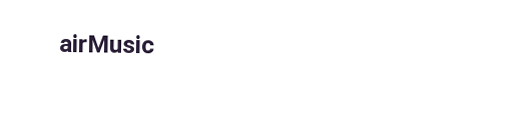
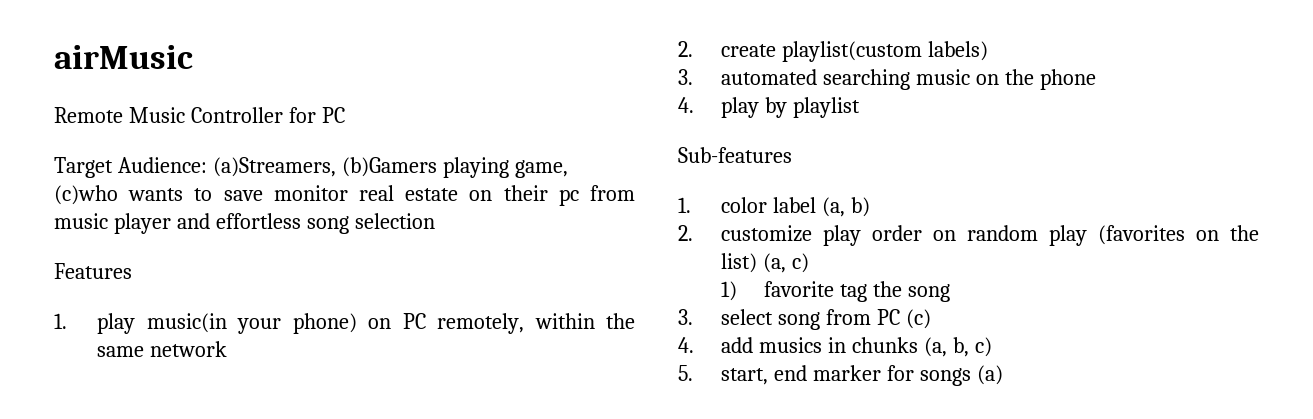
+ Remote Music Controller for PC
+ Target Audience: (a)Streamers, (b)Gamers playing game, (c)who wants to save monitor real estate on their pc from music player and effortless song selection
+ Features
+ 1. play music(in your phone) on PC remotely, within the same network
+ 2. create playlist(custom labels)
+ 3. automated searching music on the phone
+ 4. play by playlist
+ Sub-features
+ 1. color label (a, b)
+ 2. customize play order on random play (favorites on the list) (a, c)
+ 1) favorite tag the song
+ 3. select song from PC (c)
+ 4. add musics in chunks (a, b, c)
+ 5. start, end marker for songs (a)

